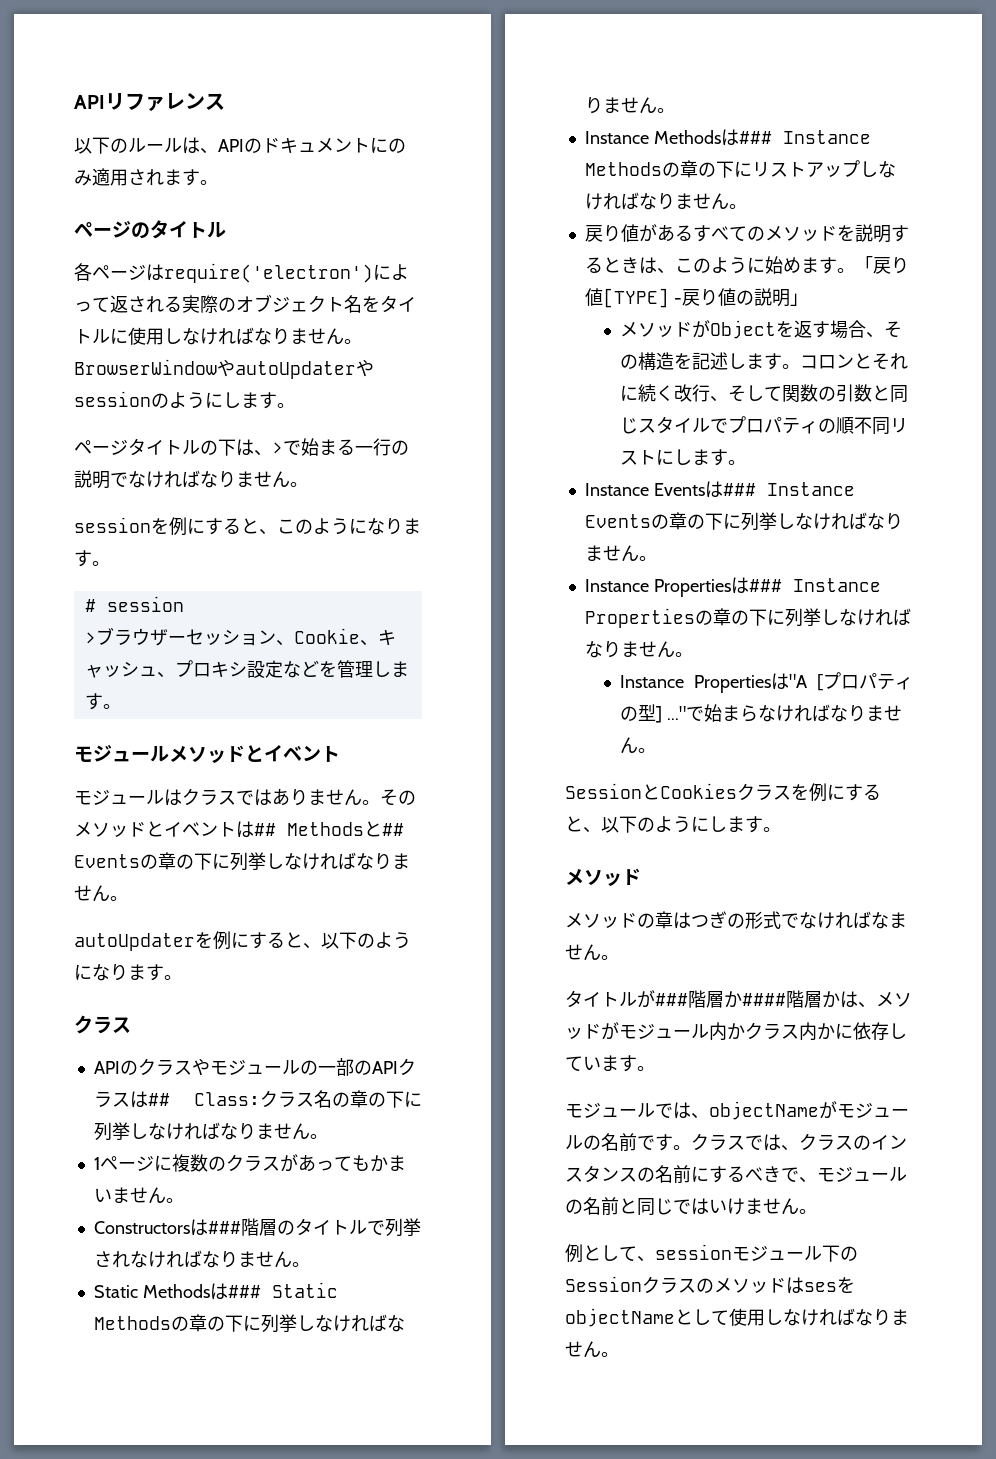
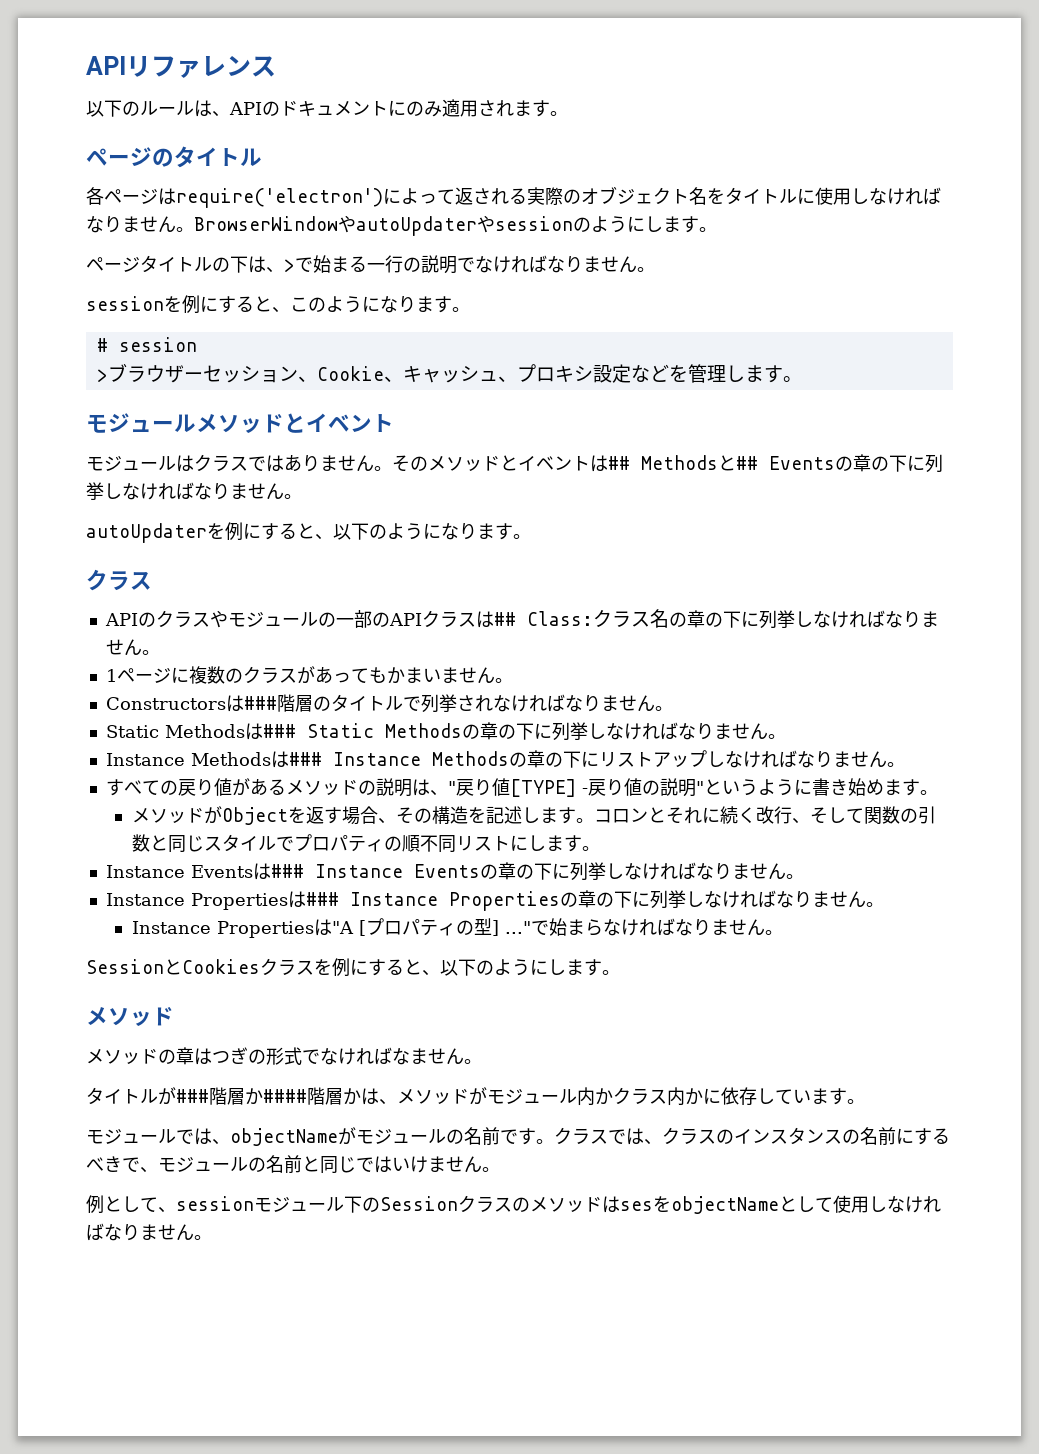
- 戻り値があるすべてのメソッドを説明するときは、このように始めます。「戻り値[TYPE] -戻り値の説明」
+ すべての戻り値があるメソッドの説明は、"戻り値[TYPE] -戻り値の説明"というように書き始めます。

